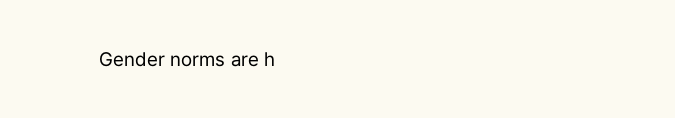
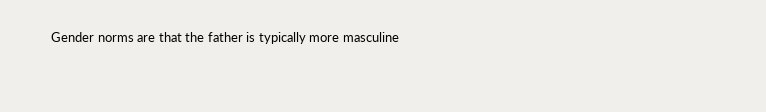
- Gender norms are h
+ Gender norms are that the father is typically more masculine

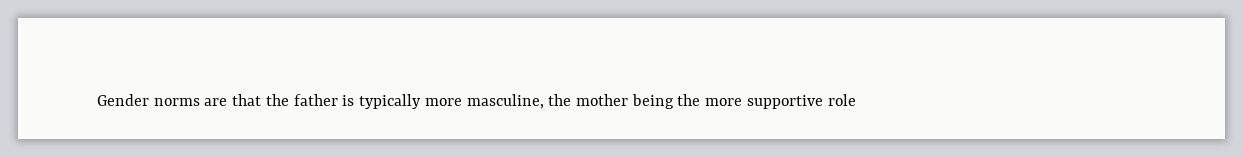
- Gender norms are that the father is typically more masculine
+ Gender norms are that the father is typically more masculine, the mother being the more supportive role

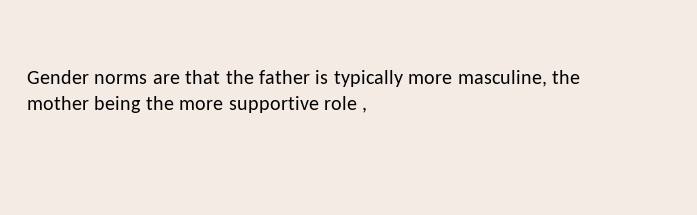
- Gender norms are that the father is typically more masculine, the mother being the more supportive role
+ Gender norms are that the father is typically more masculine, the mother being the more supportive role ,

